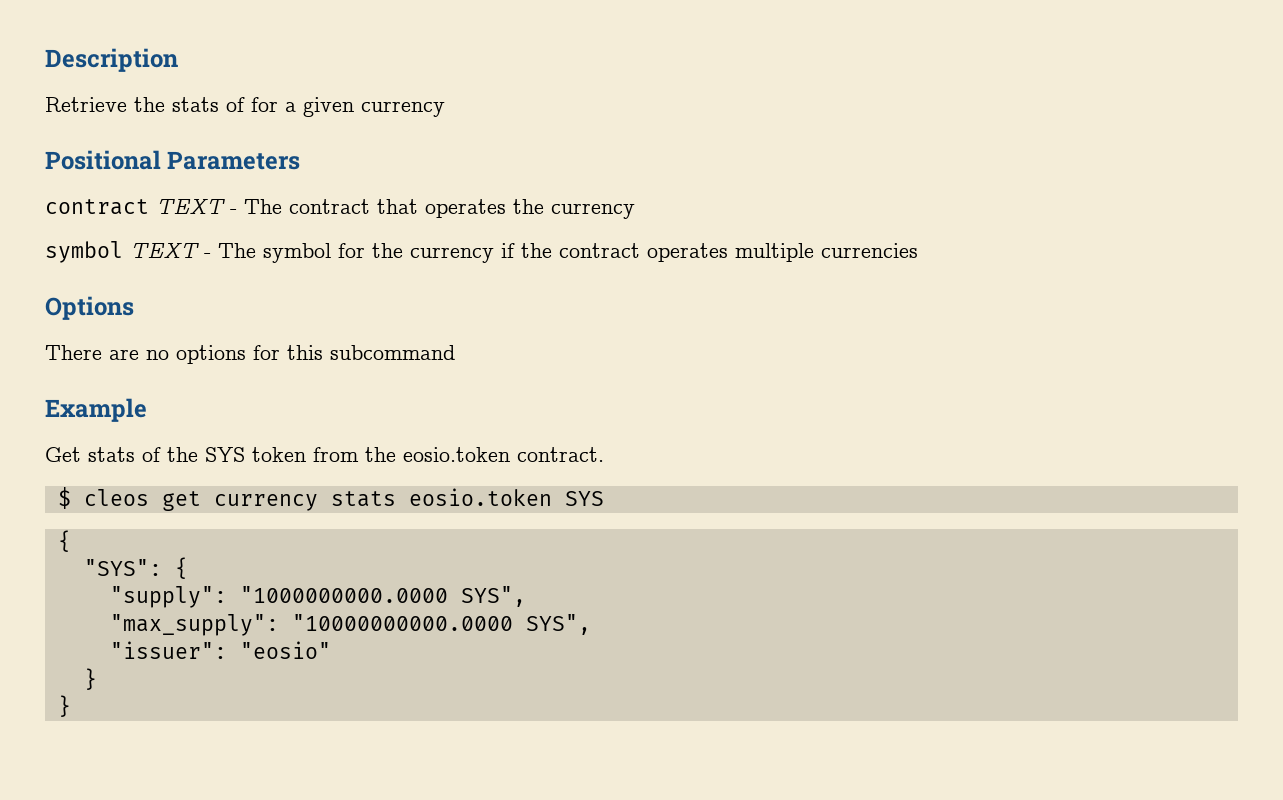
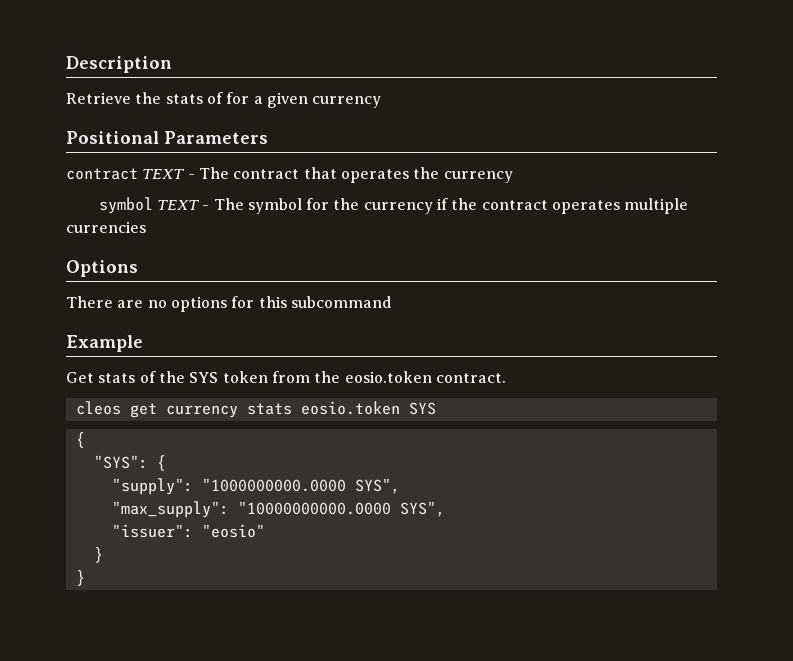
- $ cleos get currency stats eosio.token SYS
+ cleos get currency stats eosio.token SYS

